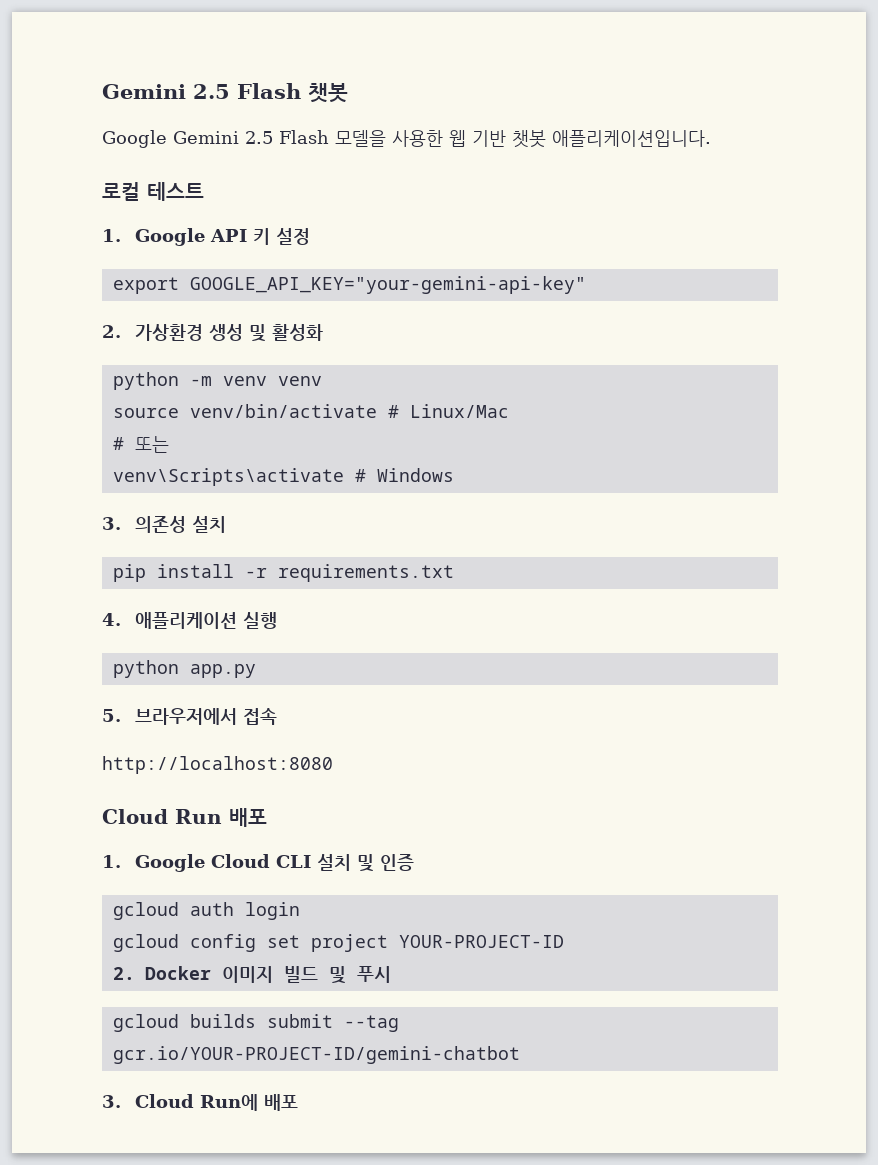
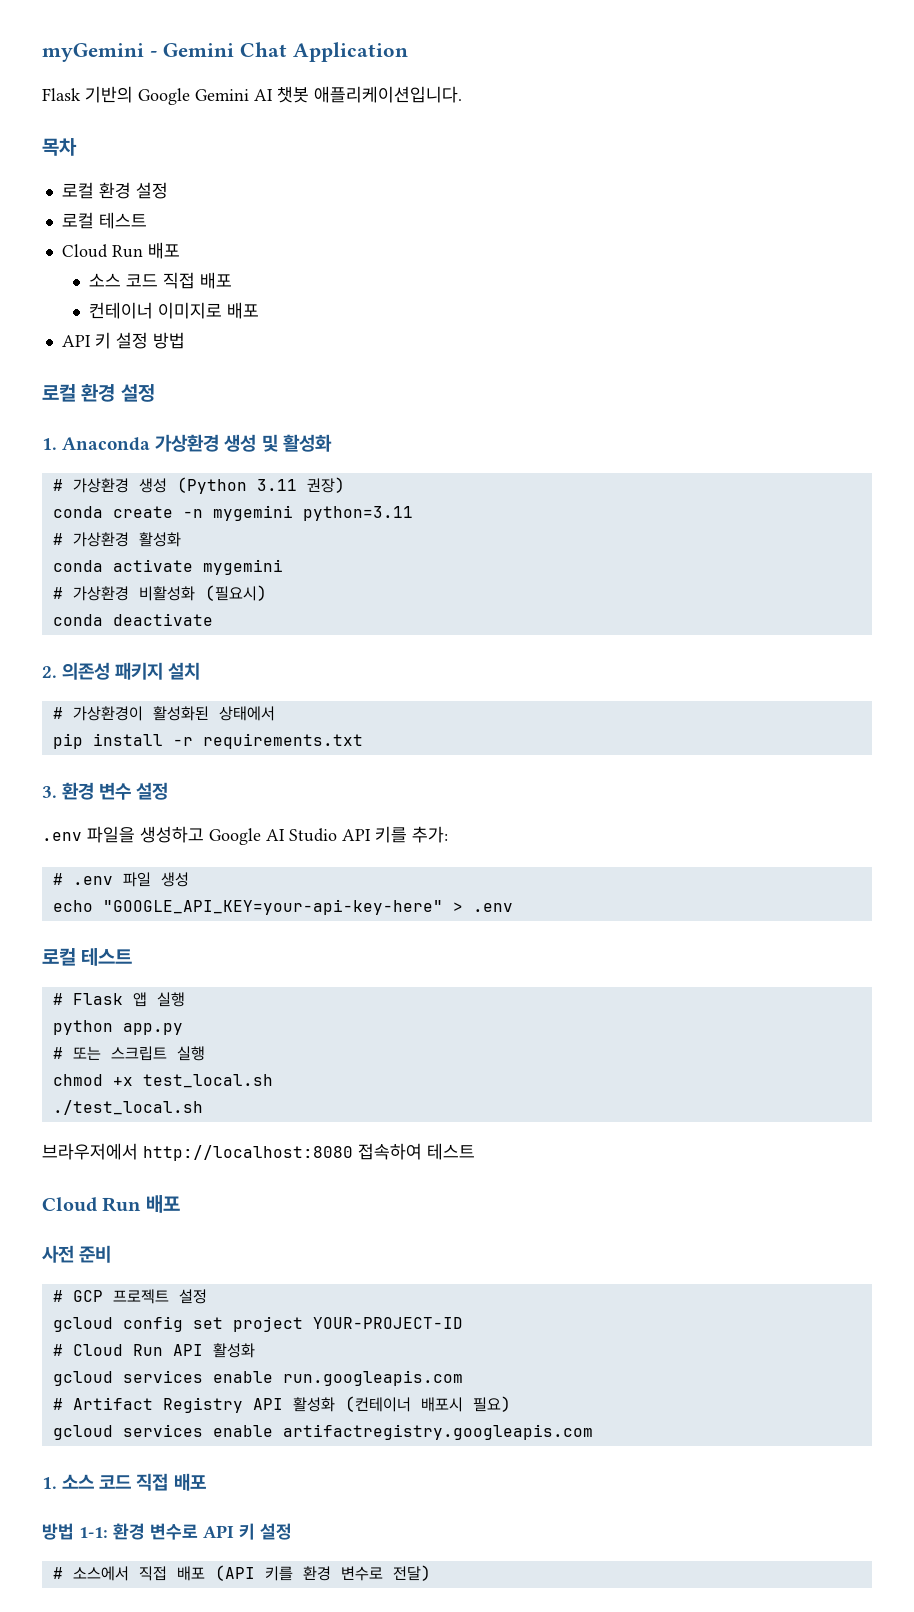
- Gemini 2.5 Flash 챗봇
- Google Gemini 2.5 Flash 모델을 사용한 웹 기반 챗봇 애플리케이션입니다.
+ myGemini - Gemini Chat Application
+ Flask 기반의 Google Gemini AI 챗봇 애플리케이션입니다.
+ 목차
+ 로컬 환경 설정
  로컬 테스트
- 1. Google API 키 설정
- export GOOGLE_API_KEY="your-gemini-api-key"
- 2. 가상환경 생성 및 활성화
- python -m venv venv
- source venv/bin/activate # Linux/Mac
- # 또는
- venv\Scripts\activate # Windows
- 3. 의존성 설치
+ Cloud Run 배포
+ 소스 코드 직접 배포
+ 컨테이너 이미지로 배포
+ API 키 설정 방법
+ 로컬 환경 설정
+ 1. Anaconda 가상환경 생성 및 활성화
+ # 가상환경 생성 (Python 3.11 권장)
+ conda create -n mygemini python=3.11
+ # 가상환경 활성화
+ conda activate mygemini
+ # 가상환경 비활성화 (필요시)
+ conda deactivate
+ 2. 의존성 패키지 설치
+ # 가상환경이 활성화된 상태에서
  pip install -r requirements.txt
- 4. 애플리케이션 실행
+ 3. 환경 변수 설정
+ .env 파일을 생성하고 Google AI Studio API 키를 추가:
+ # .env 파일 생성
+ echo "GOOGLE_API_KEY=your-api-key-here" > .env
+ 로컬 테스트
+ # Flask 앱 실행
  python app.py
- 5. 브라우저에서 접속
- http://localhost:8080
+ # 또는 스크립트 실행
+ chmod +x test_local.sh
+ ./test_local.sh
+ 브라우저에서 http://localhost:8080 접속하여 테스트
  Cloud Run 배포
- 1. Google Cloud CLI 설치 및 인증
- gcloud auth login
+ 사전 준비
+ # GCP 프로젝트 설정
- 2. Docker 이미지 빌드 및 푸시
- gcloud builds submit --tag gcr.io/YOUR-PROJECT-ID/gemini-chatbot
- 3. Cloud Run에 배포
+ # Cloud Run API 활성화
+ gcloud services enable run.googleapis.com
+ # Artifact Registry API 활성화 (컨테이너 배포시 필요)
+ gcloud services enable artifactregistry.googleapis.com
+ 1. 소스 코드 직접 배포
+ 방법 1-1: 환경 변수로 API 키 설정
+ # 소스에서 직접 배포 (API 키를 환경 변수로 전달)

